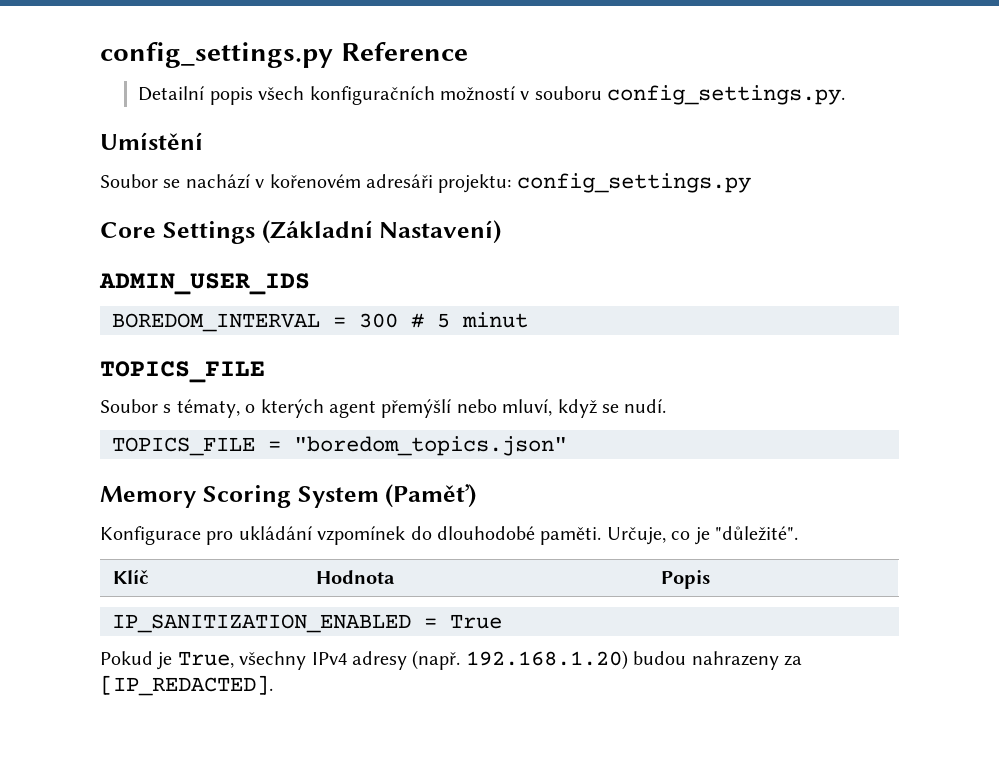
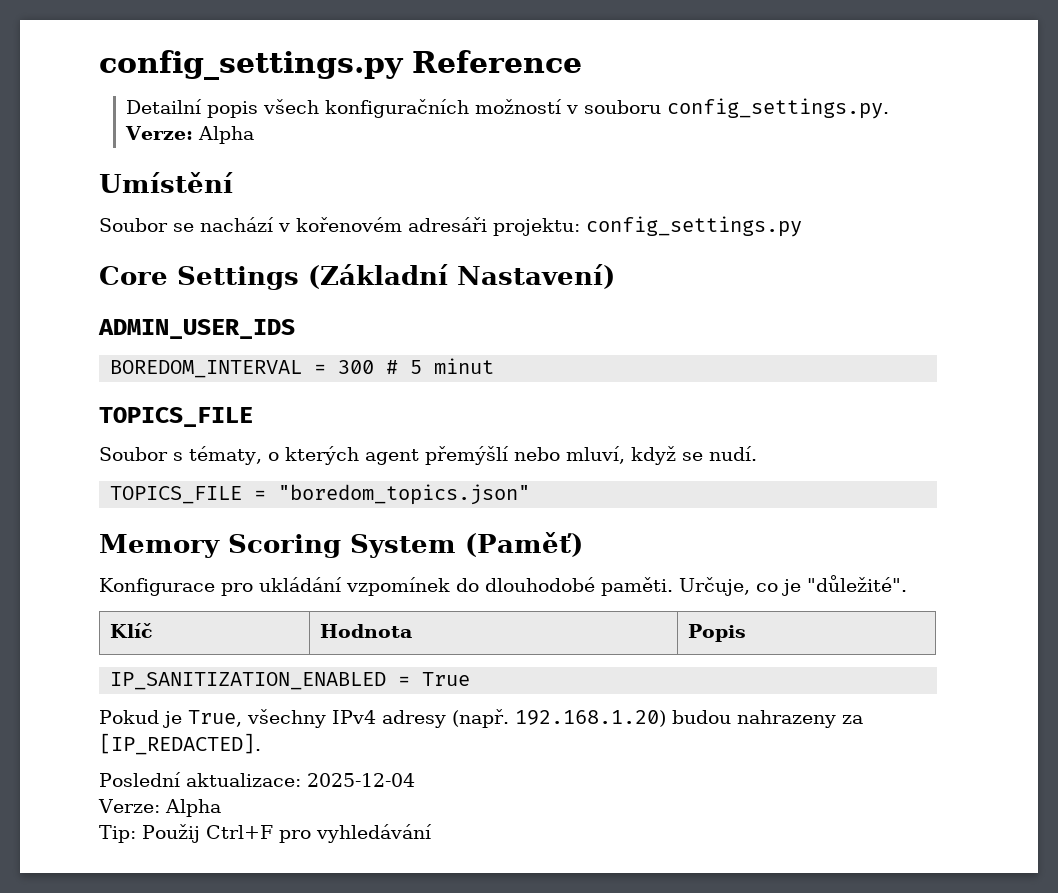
- Detailní popis všech konfiguračních možností v souboru config_settings.py.
+ Detailní popis všech konfiguračních možností v souboru config_settings.py. Verze: Alpha
+ Poslední aktualizace: 2025-12-04
+ Verze: Alpha
+ Tip: Použij Ctrl+F pro vyhledávání

